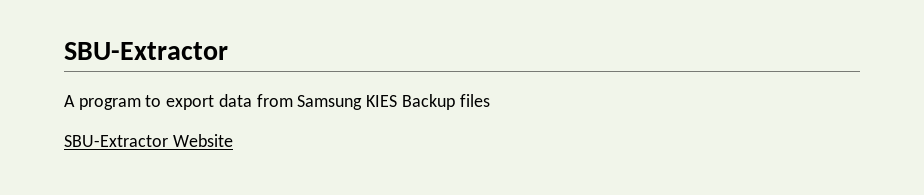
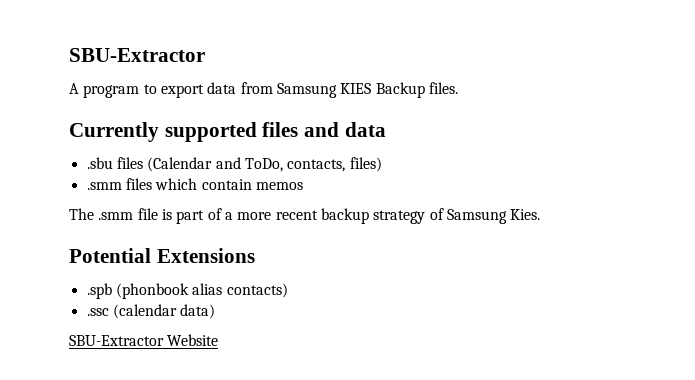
- A program to export data from Samsung KIES Backup files
+ A program to export data from Samsung KIES Backup files.
+ Currently supported files and data
+ .sbu files (Calendar and ToDo, contacts, files)
+ .smm files which contain memos
+ The .smm file is part of a more recent backup strategy of Samsung Kies.
+ Potential Extensions
+ .spb (phonbook alias contacts)
+ .ssc (calendar data)

